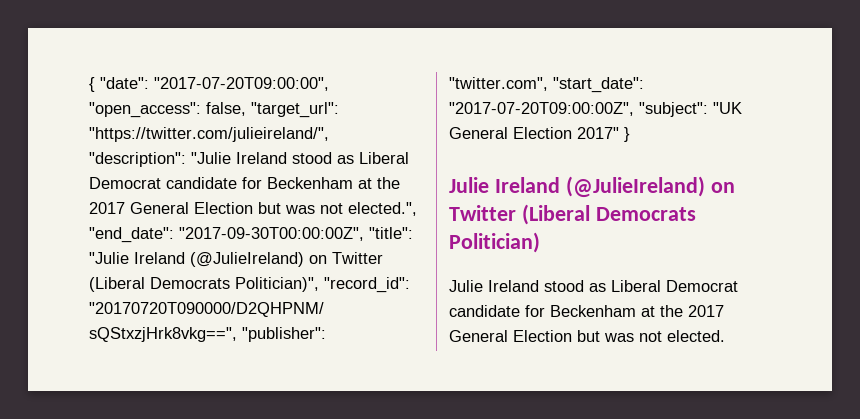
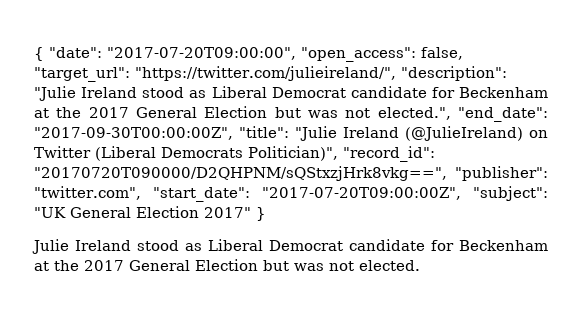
- Julie Ireland (@JulieIreland) on Twitter (Liberal Democrats Politician)

